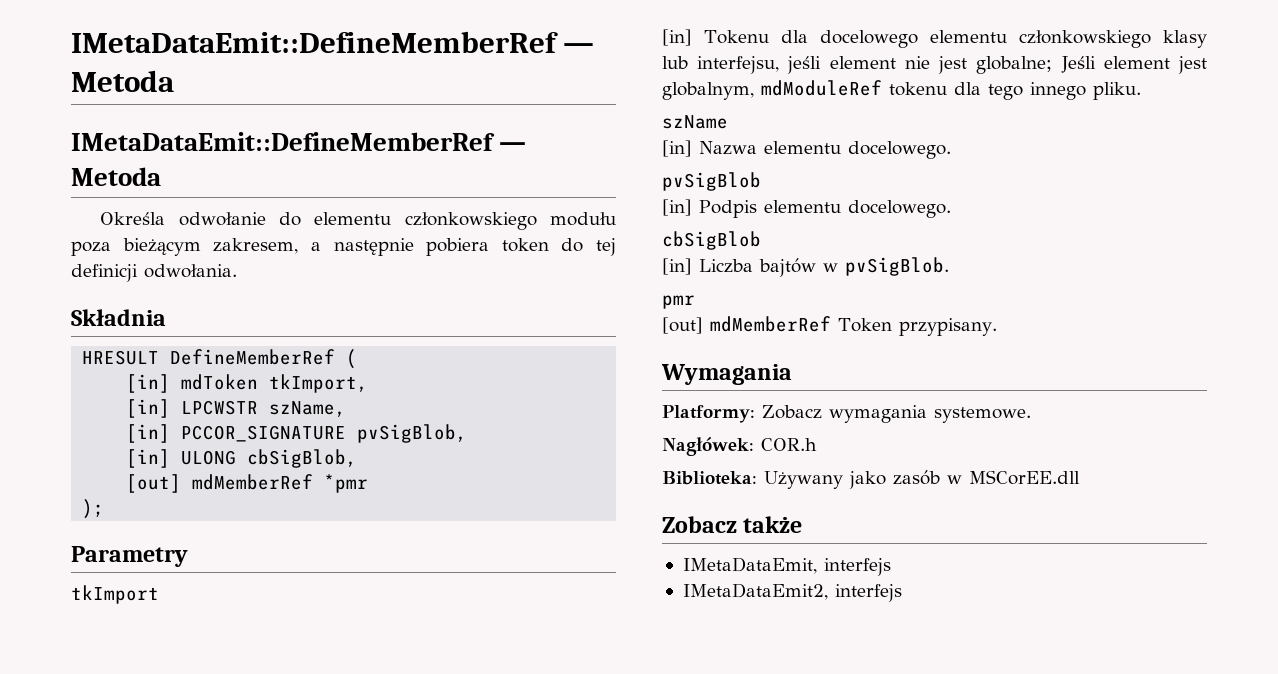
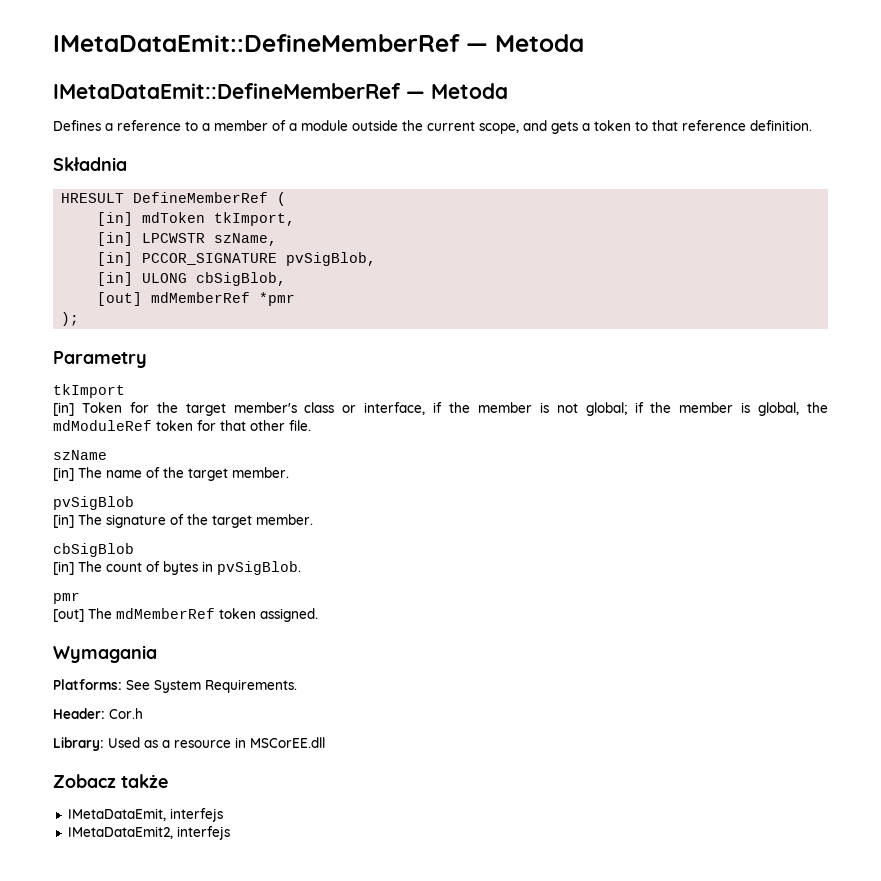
- Określa odwołanie do elementu członkowskiego modułu poza bieżącym zakresem, a następnie pobiera token do tej definicji odwołania.
+ Defines a reference to a member of a module outside the current scope, and gets a token to that reference definition.
- [in] Tokenu dla docelowego elementu członkowskiego klasy lub interfejsu, jeśli element nie jest globalne; Jeśli element jest globalnym, mdModuleRef tokenu dla tego innego pliku.
+ [in] Token for the target member's class or interface, if the member is not global; if the member is global, the mdModuleRef token for that other file.
  szName
- [in] Nazwa elementu docelowego.
+ [in] The name of the target member.
  pvSigBlob
- [in] Podpis elementu docelowego.
+ [in] The signature of the target member.
  cbSigBlob
- [in] Liczba bajtów w pvSigBlob.
+ [in] The count of bytes in pvSigBlob.
  pmr
- [out] mdMemberRef Token przypisany.
+ [out] The mdMemberRef token assigned.
  Wymagania
- Platformy: Zobacz wymagania systemowe.
- Nagłówek: COR.h
- Biblioteka: Używany jako zasób w MSCorEE.dll
+ Platforms: See System Requirements.
+ Header: Cor.h
+ Library: Used as a resource in MSCorEE.dll

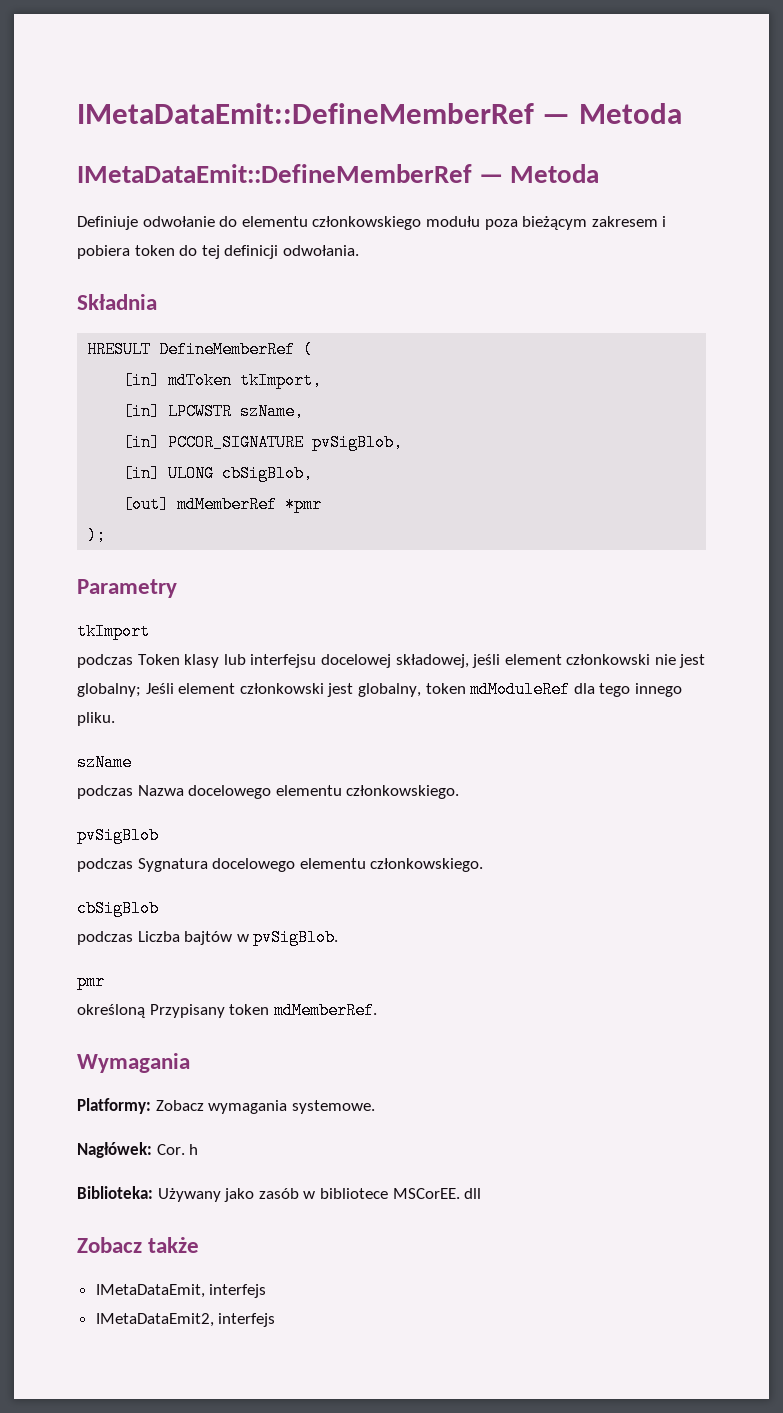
- Defines a reference to a member of a module outside the current scope, and gets a token to that reference definition.
+ Definiuje odwołanie do elementu członkowskiego modułu poza bieżącym zakresem i pobiera token do tej definicji odwołania.
- [in] Token for the target member's class or interface, if the member is not global; if the member is global, the mdModuleRef token for that other file.
+ podczas Token klasy lub interfejsu docelowej składowej, jeśli element członkowski nie jest globalny; Jeśli element członkowski jest globalny, token mdModuleRef dla tego innego pliku.
  szName
- [in] The name of the target member.
+ podczas Nazwa docelowego elementu członkowskiego.
  pvSigBlob
- [in] The signature of the target member.
+ podczas Sygnatura docelowego elementu członkowskiego.
  cbSigBlob
- [in] The count of bytes in pvSigBlob.
+ podczas Liczba bajtów w pvSigBlob.
  pmr
- [out] The mdMemberRef token assigned.
+ określoną Przypisany token mdMemberRef.
  Wymagania
- Platforms: See System Requirements.
- Header: Cor.h
- Library: Used as a resource in MSCorEE.dll
+ Platformy: Zobacz wymagania systemowe.
+ Nagłówek: Cor. h
+ Biblioteka: Używany jako zasób w bibliotece MSCorEE. dll

